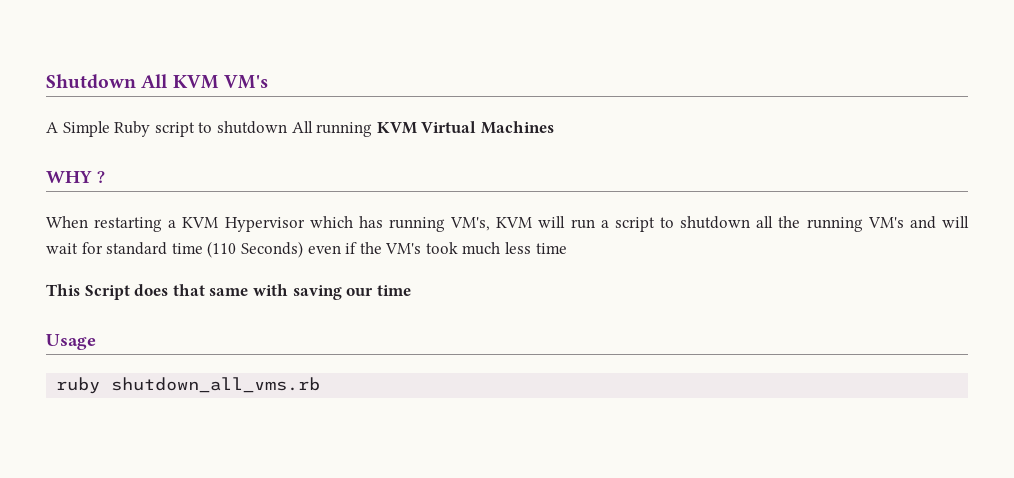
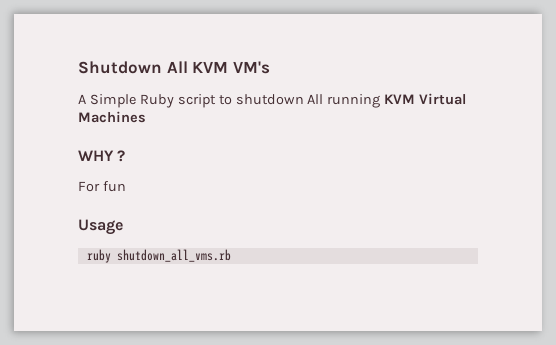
- When restarting a KVM Hypervisor which has running VM's, KVM will run a script to shutdown all the running VM's and will wait for standard time (110 Seconds) even if the VM's took much less time
- This Script does that same with saving our time
+ For fun

